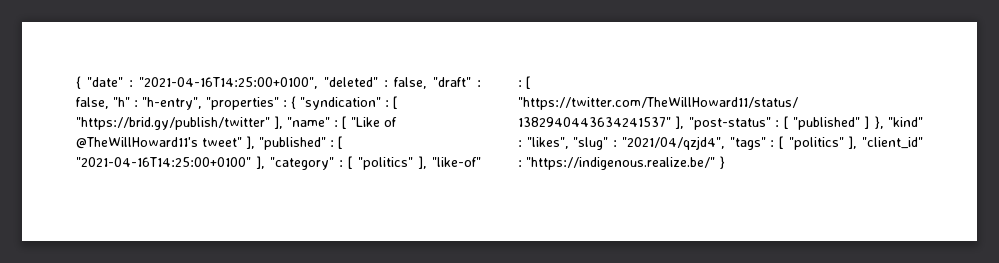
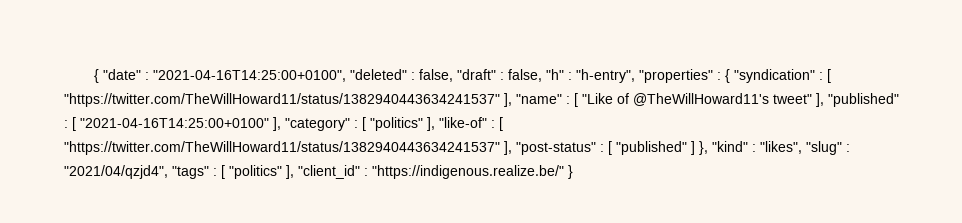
- [ "https://brid.gy/publish/twitter" ], "name" :
+ [ "https://twitter.com/TheWillHoward11/status/1382940443634241537" ], "name" :

